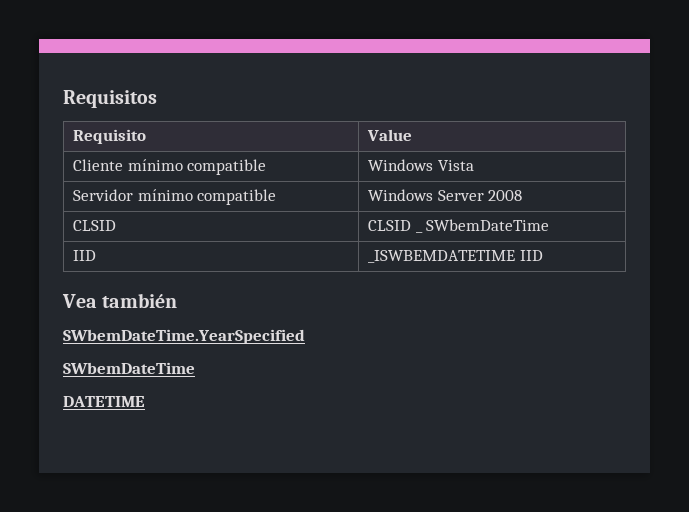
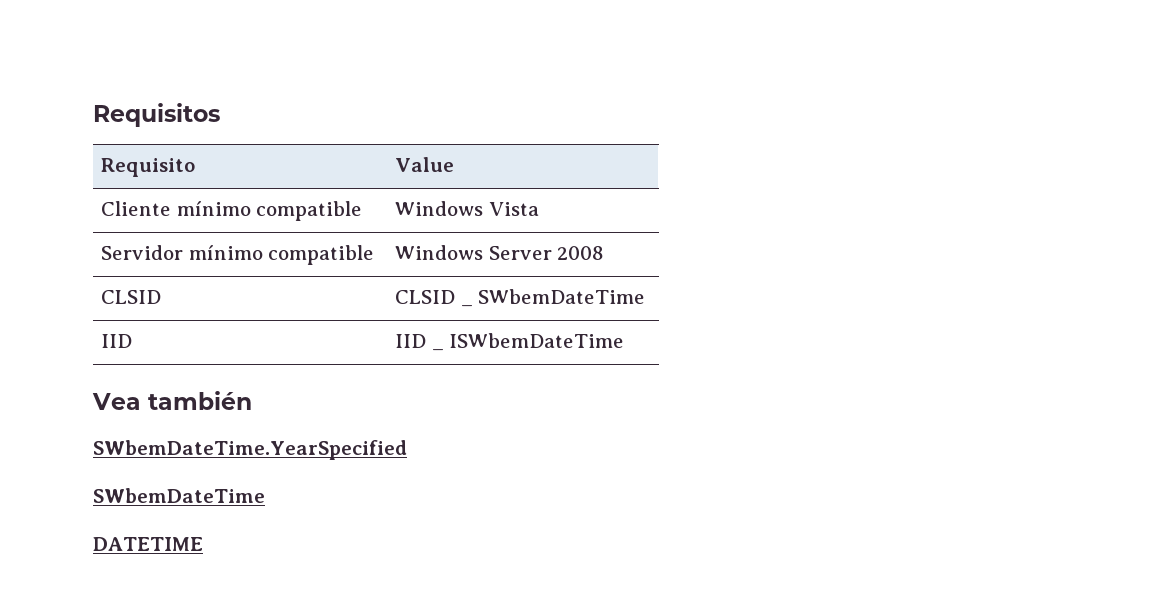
- IID | _ISWBEMDATETIME IID
+ IID | IID _ ISWbemDateTime

